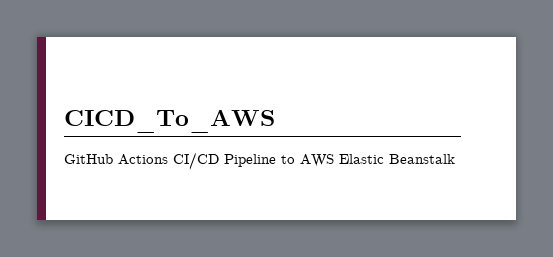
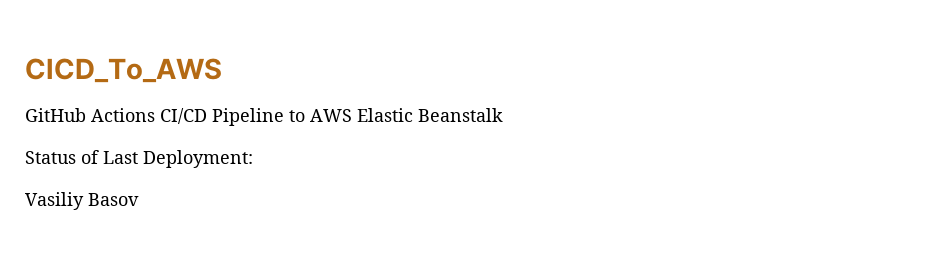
+ Status of Last Deployment:
+ Vasiliy Basov

